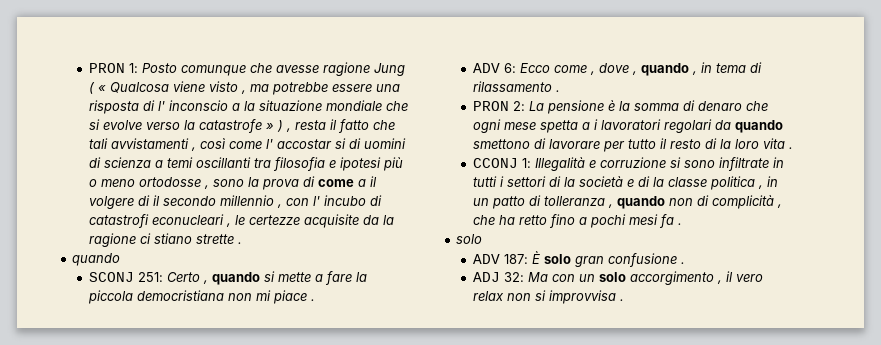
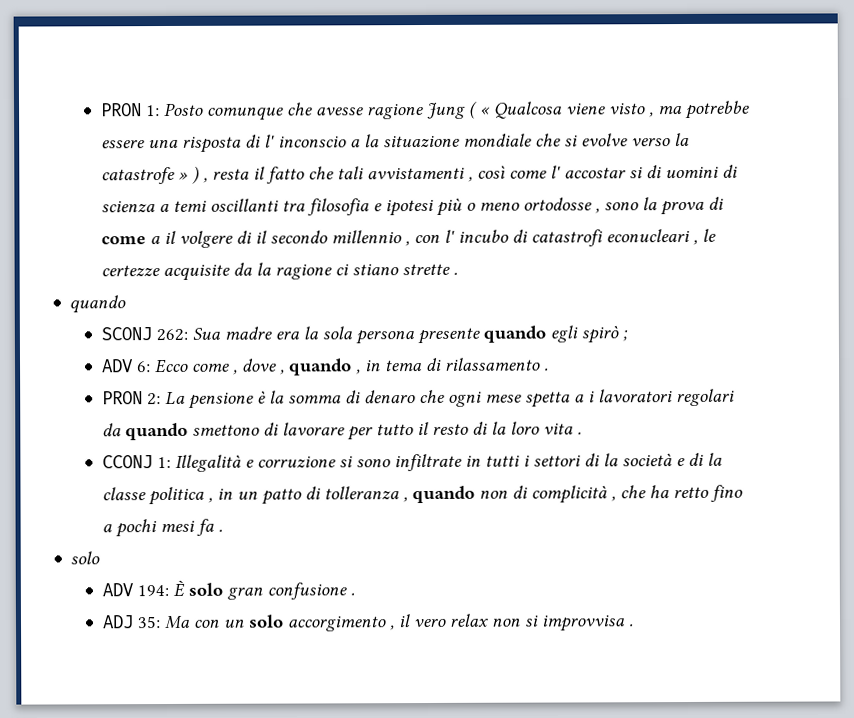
- SCONJ 251: Certo , quando si mette a fare la piccola democristiana non mi piace .
+ SCONJ 262: Sua madre era la sola persona presente quando egli spirò ;
- ADV 187: È solo gran confusione .
+ ADV 194: È solo gran confusione .
- ADJ 32: Ma con un solo accorgimento , il vero relax non si improvvisa .
+ ADJ 35: Ma con un solo accorgimento , il vero relax non si improvvisa .

